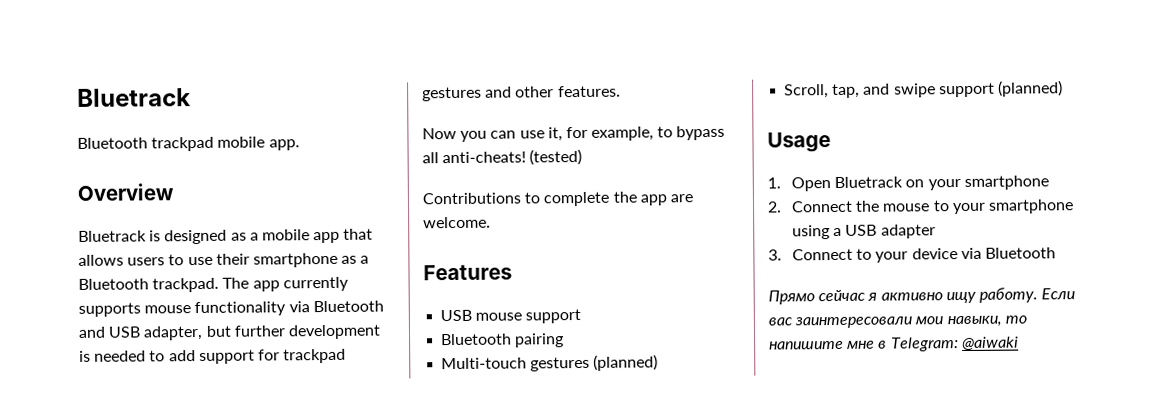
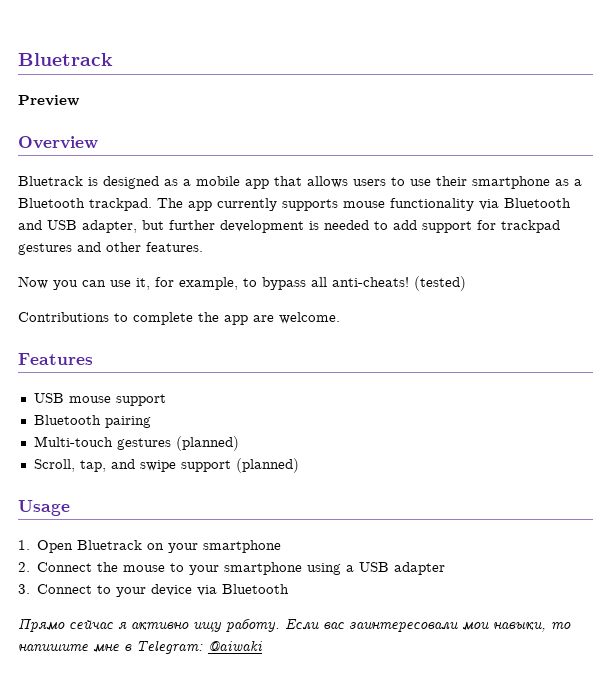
- Bluetooth trackpad mobile app.
+ Preview

